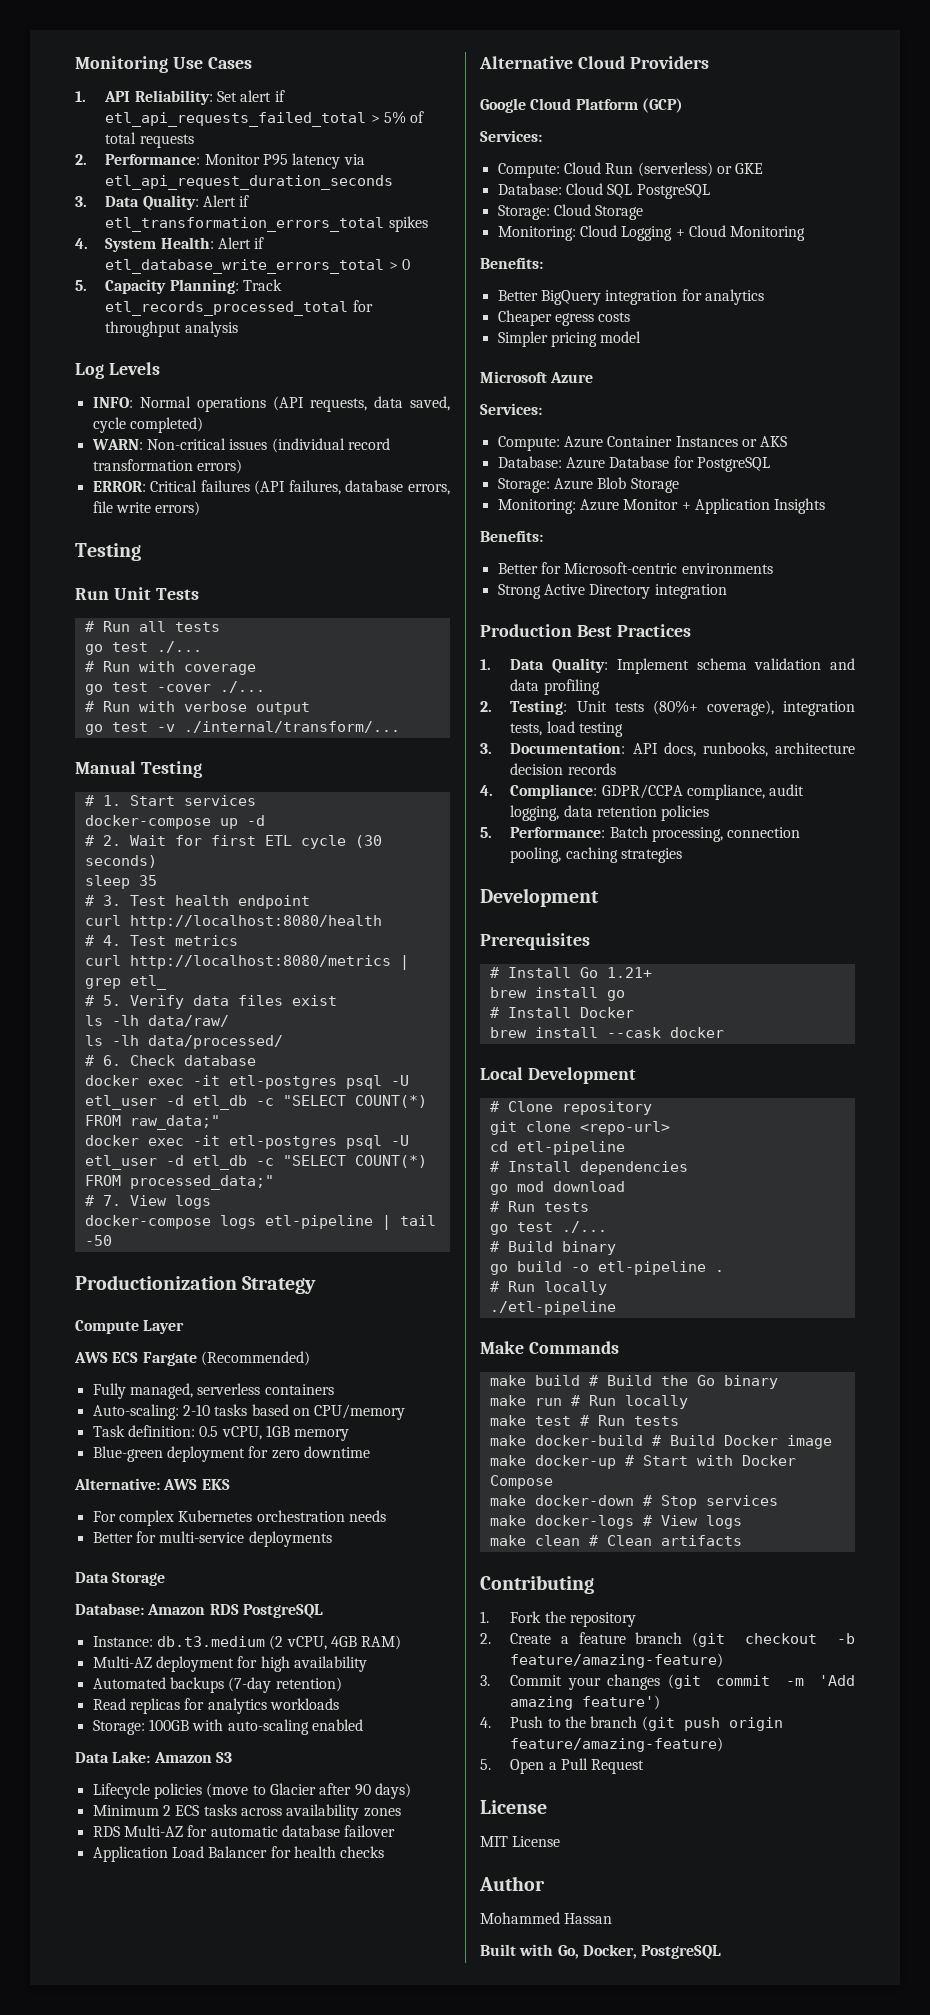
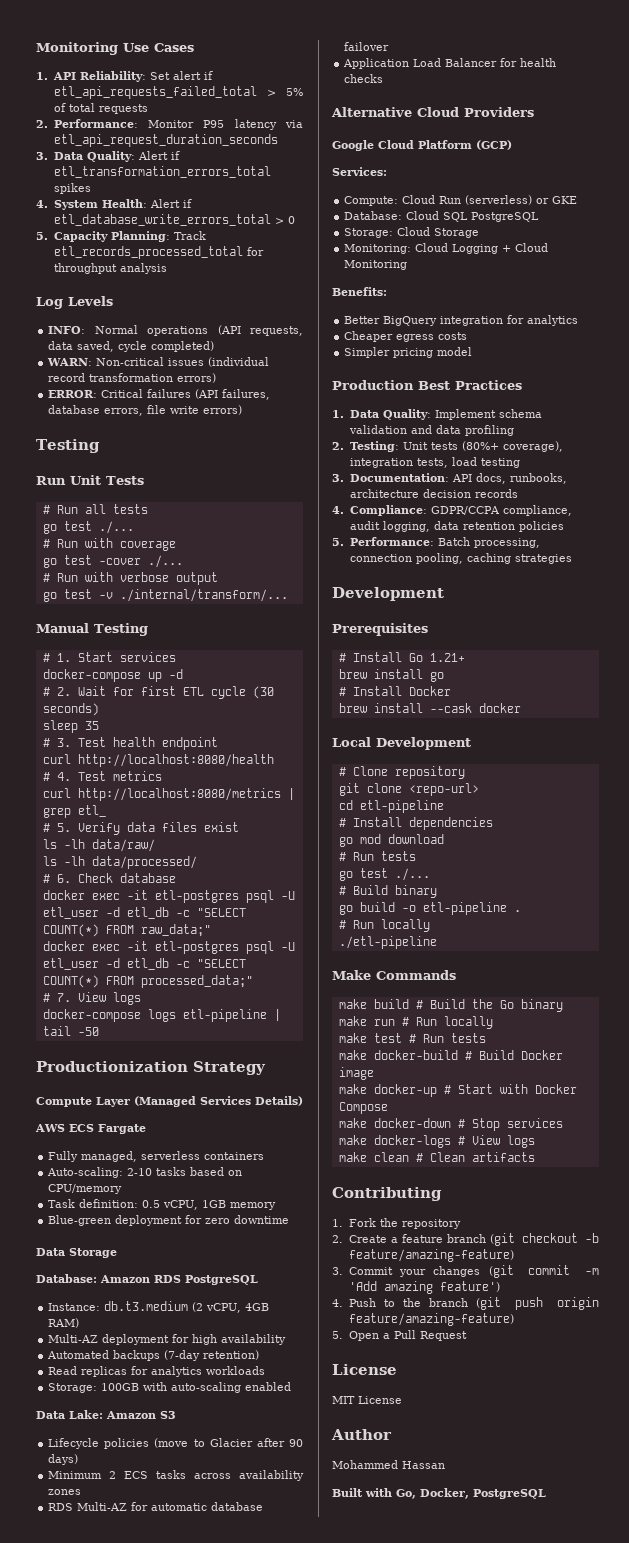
- Compute Layer
+ Compute Layer (Managed Services Details)
- AWS ECS Fargate (Recommended)
+ AWS ECS Fargate
- Alternative: AWS EKS
- For complex Kubernetes orchestration needs
- Better for multi-service deployments
- Microsoft Azure
- Services:
- Compute: Azure Container Instances or AKS
- Database: Azure Database for PostgreSQL
- Storage: Azure Blob Storage
- Monitoring: Azure Monitor + Application Insights
- Benefits:
- Better for Microsoft-centric environments
- Strong Active Directory integration

